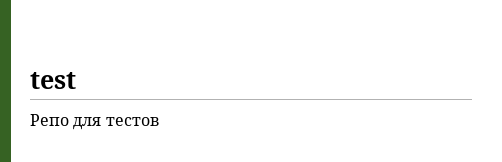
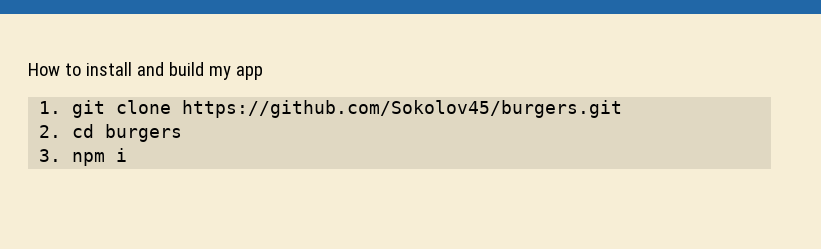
- test
- Репо для тестов
+ How to install and build my app
+ 1. git clone https://github.com/Sokolov45/burgers.git
+ 2. cd burgers
+ 3. npm i

